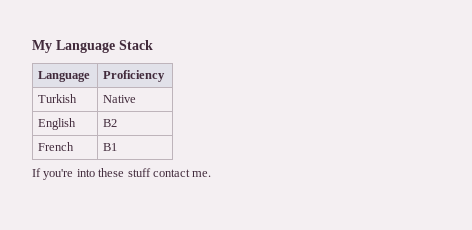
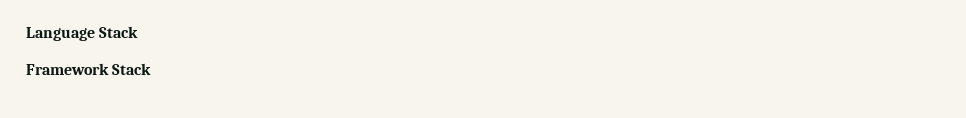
- My Language Stack
+ Language Stack
- Language | Proficiency
- Turkish | Native
- English | B2
- French | B1
- If you're into these stuff contact me.
+ Framework Stack

